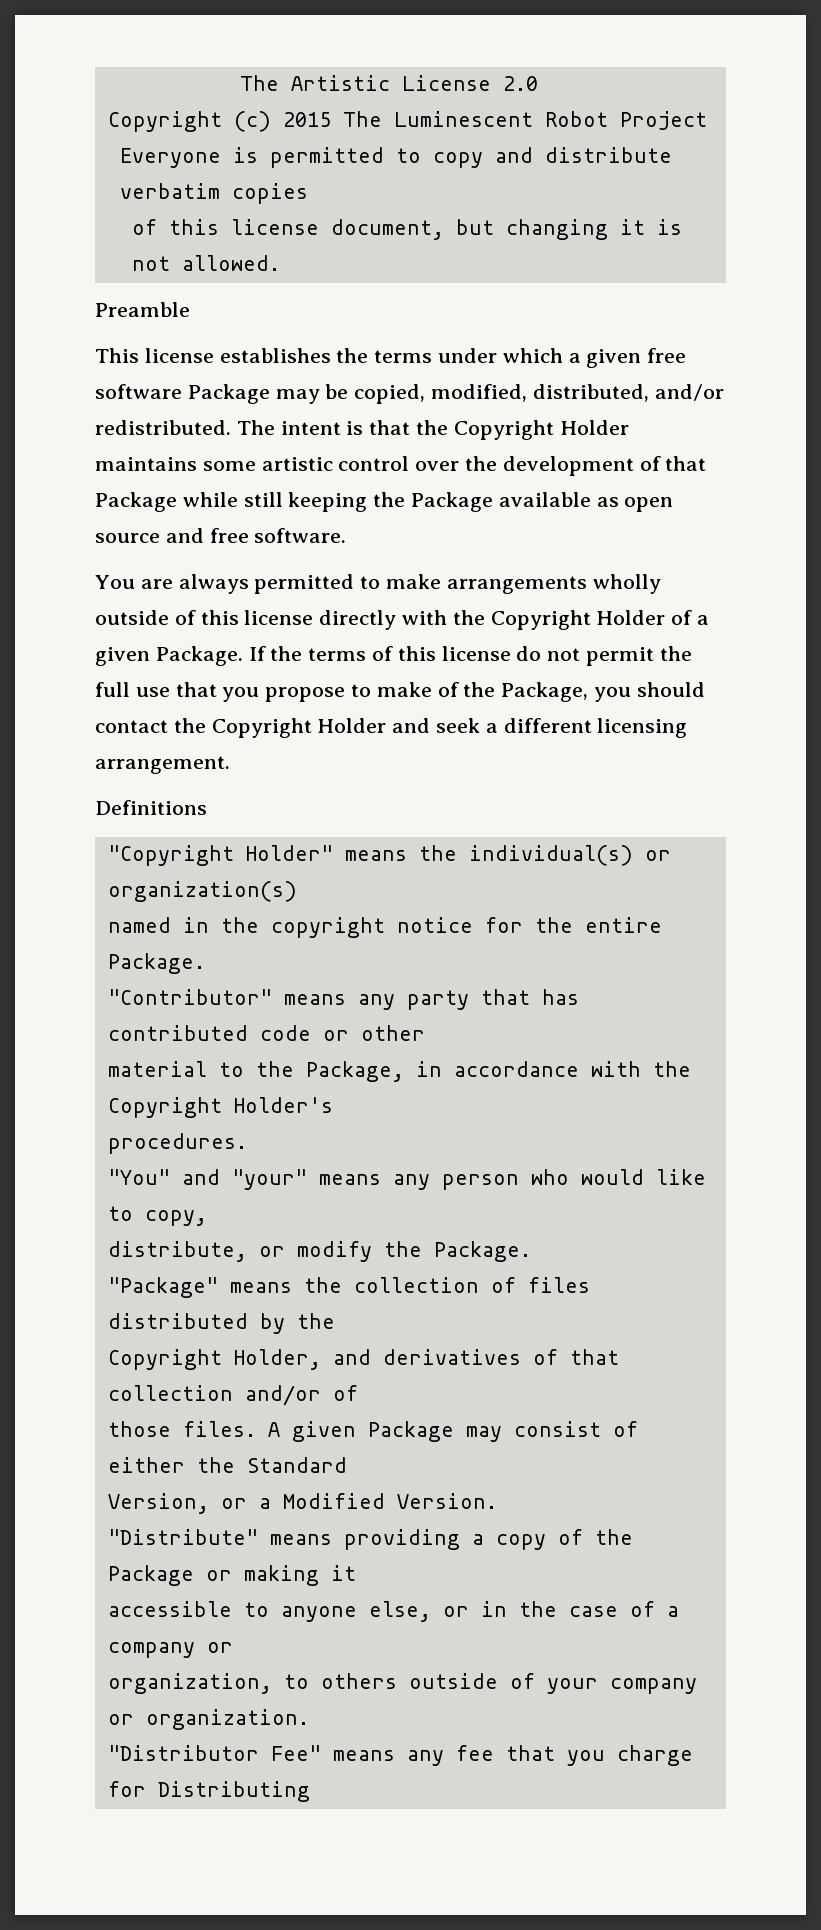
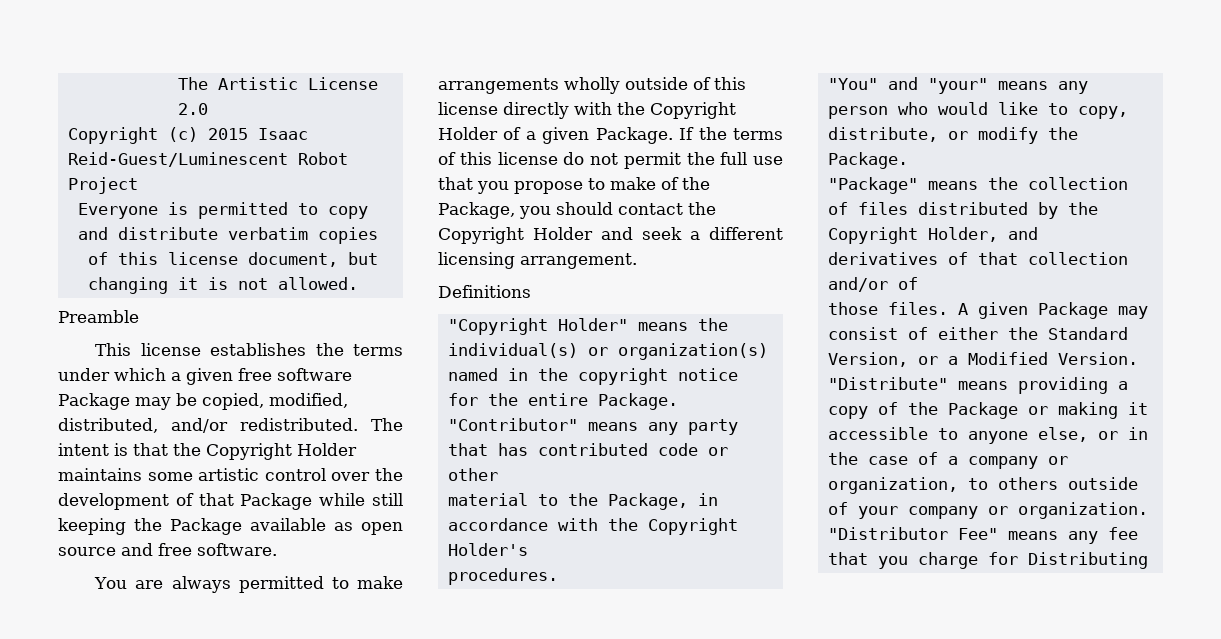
- Copyright (c) 2015 The Luminescent Robot Project
+ Copyright (c) 2015 Isaac Reid-Guest/Luminescent Robot Project

